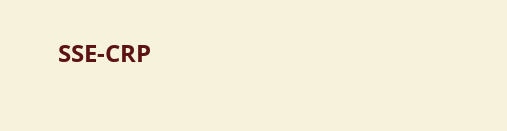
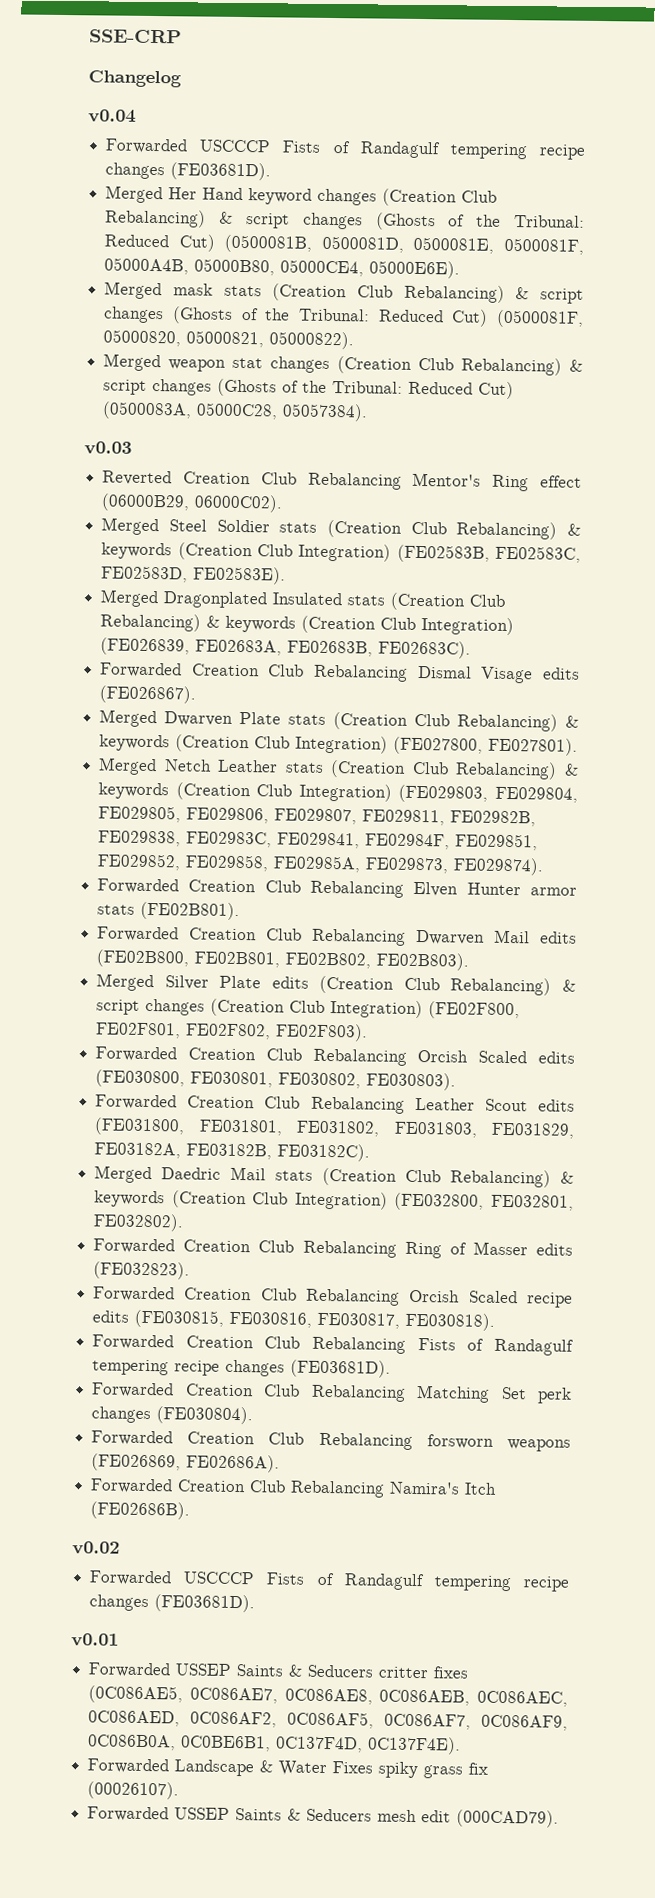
+ Changelog
+ v0.04
+ Forwarded USCCCP Fists of Randagulf tempering recipe changes (FE03681D).
+ Merged Her Hand keyword changes (Creation Club Rebalancing) & script changes (Ghosts of the Tribunal: Reduced Cut) (0500081B, 0500081D, 0500081E, 0500081F, 05000A4B, 05000B80, 05000CE4, 05000E6E).
+ Merged mask stats (Creation Club Rebalancing) & script changes (Ghosts of the Tribunal: Reduced Cut) (0500081F, 05000820, 05000821, 05000822).
+ Merged weapon stat changes (Creation Club Rebalancing) & script changes (Ghosts of the Tribunal: Reduced Cut) (0500083A, 05000C28, 05057384).
+ v0.03
+ Reverted Creation Club Rebalancing Mentor's Ring effect (06000B29, 06000C02).
+ Merged Steel Soldier stats (Creation Club Rebalancing) & keywords (Creation Club Integration) (FE02583B, FE02583C, FE02583D, FE02583E).
+ Merged Dragonplated Insulated stats (Creation Club Rebalancing) & keywords (Creation Club Integration) (FE026839, FE02683A, FE02683B, FE02683C).
+ Forwarded Creation Club Rebalancing Dismal Visage edits (FE026867).
+ Merged Dwarven Plate stats (Creation Club Rebalancing) & keywords (Creation Club Integration) (FE027800, FE027801).
+ Merged Netch Leather stats (Creation Club Rebalancing) & keywords (Creation Club Integration) (FE029803, FE029804, FE029805, FE029806, FE029807, FE029811, FE02982B, FE029838, FE02983C, FE029841, FE02984F, FE029851, FE029852, FE029858, FE02985A, FE029873, FE029874).
+ Forwarded Creation Club Rebalancing Elven Hunter armor stats (FE02B801).
+ Forwarded Creation Club Rebalancing Dwarven Mail edits (FE02B800, FE02B801, FE02B802, FE02B803).
+ Merged Silver Plate edits (Creation Club Rebalancing) & script changes (Creation Club Integration) (FE02F800, FE02F801, FE02F802, FE02F803).
+ Forwarded Creation Club Rebalancing Orcish Scaled edits (FE030800, FE030801, FE030802, FE030803).
+ Forwarded Creation Club Rebalancing Leather Scout edits (FE031800, FE031801, FE031802, FE031803, FE031829, FE03182A, FE03182B, FE03182C).
+ Merged Daedric Mail stats (Creation Club Rebalancing) & keywords (Creation Club Integration) (FE032800, FE032801, FE032802).
+ Forwarded Creation Club Rebalancing Ring of Masser edits (FE032823).
+ Forwarded Creation Club Rebalancing Orcish Scaled recipe edits (FE030815, FE030816, FE030817, FE030818).
+ Forwarded Creation Club Rebalancing Fists of Randagulf tempering recipe changes (FE03681D).
+ Forwarded Creation Club Rebalancing Matching Set perk changes (FE030804).
+ Forwarded Creation Club Rebalancing forsworn weapons (FE026869, FE02686A).
+ Forwarded Creation Club Rebalancing Namira's Itch (FE02686B).
+ v0.02
+ Forwarded USCCCP Fists of Randagulf tempering recipe changes (FE03681D).
+ v0.01
+ Forwarded USSEP Saints & Seducers critter fixes (0C086AE5, 0C086AE7, 0C086AE8, 0C086AEB, 0C086AEC, 0C086AED, 0C086AF2, 0C086AF5, 0C086AF7, 0C086AF9, 0C086B0A, 0C0BE6B1, 0C137F4D, 0C137F4E).
+ Forwarded Landscape & Water Fixes spiky grass fix (00026107).
+ Forwarded USSEP Saints & Seducers mesh edit (000CAD79).

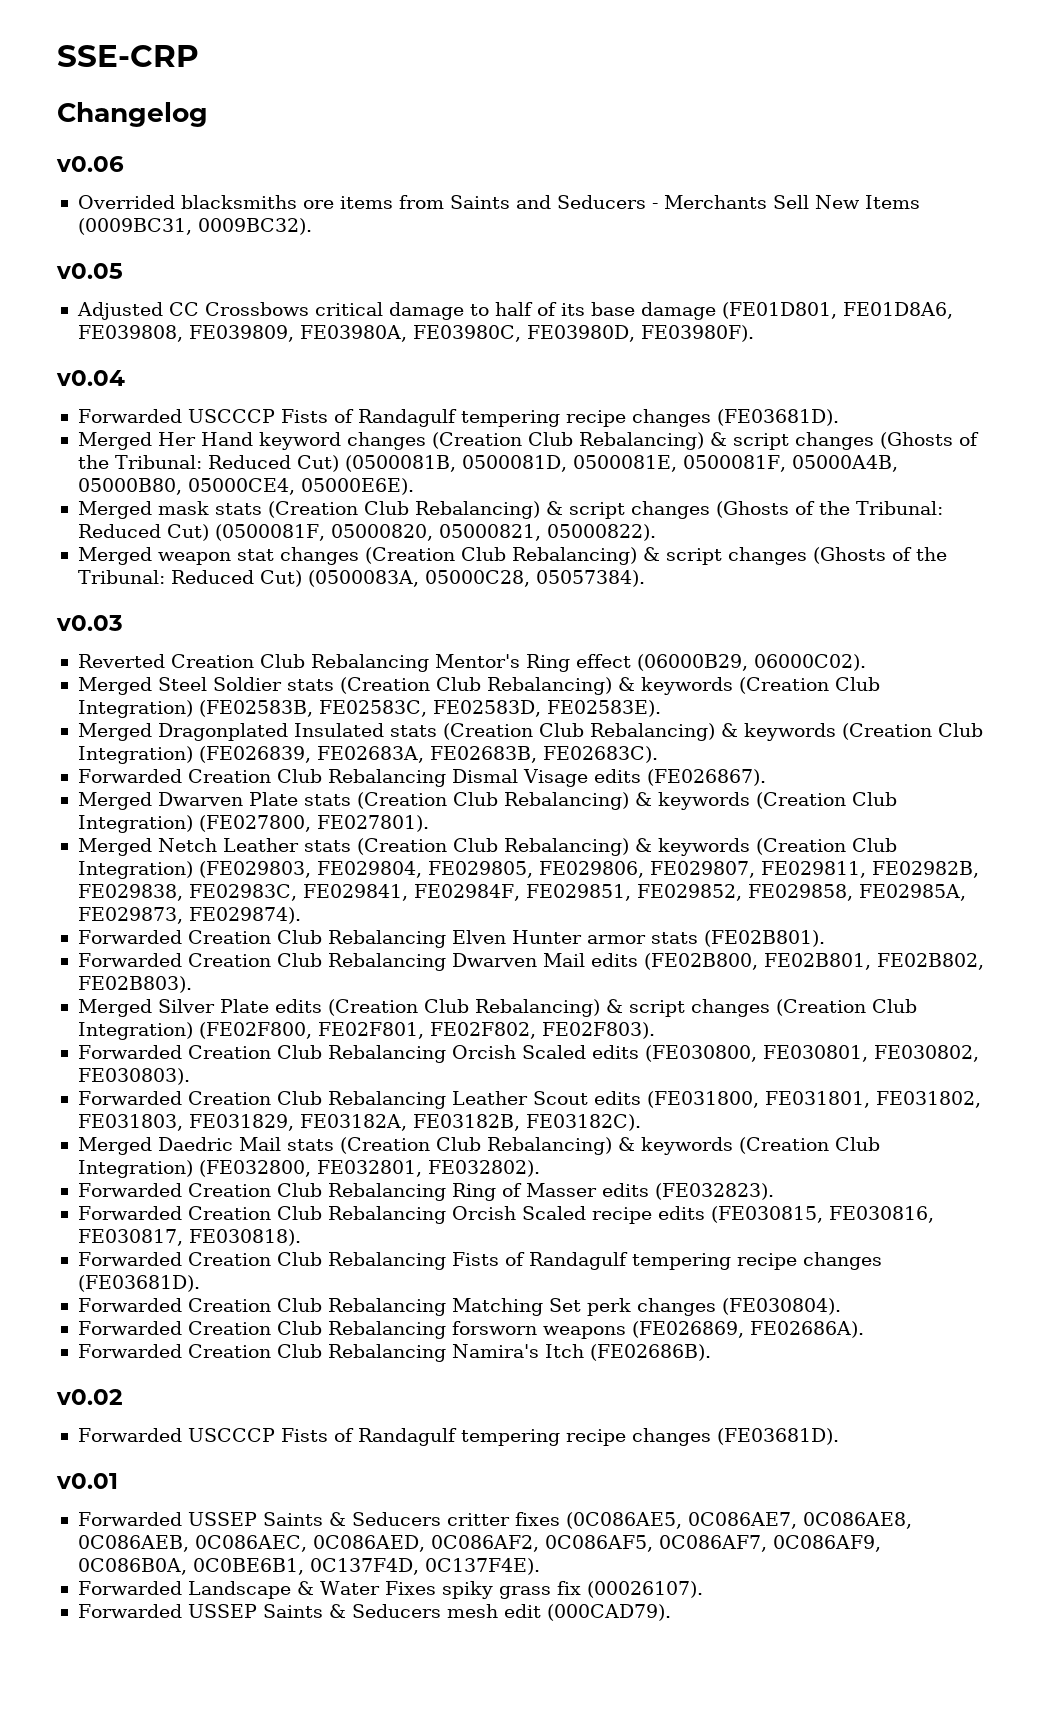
+ v0.06
+ Overrided blacksmiths ore items from Saints and Seducers - Merchants Sell New Items (0009BC31, 0009BC32).
+ v0.05
+ Adjusted CC Crossbows critical damage to half of its base damage (FE01D801, FE01D8A6, FE039808, FE039809, FE03980A, FE03980C, FE03980D, FE03980F).

